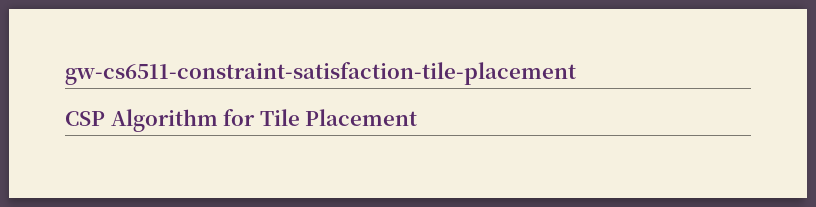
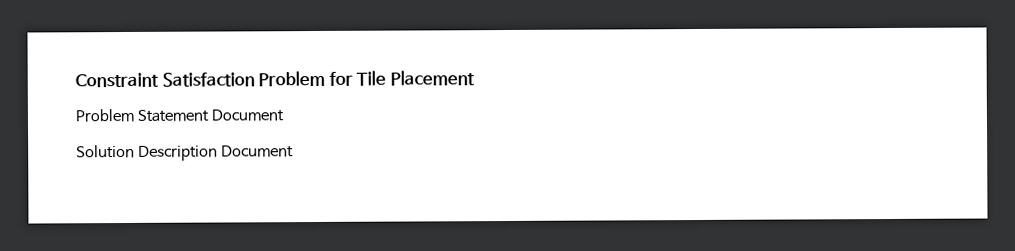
- gw-cs6511-constraint-satisfaction-tile-placement
- CSP Algorithm for Tile Placement
+ Constraint Satisfaction Problem for Tile Placement
+ Problem Statement Document
+ Solution Description Document

